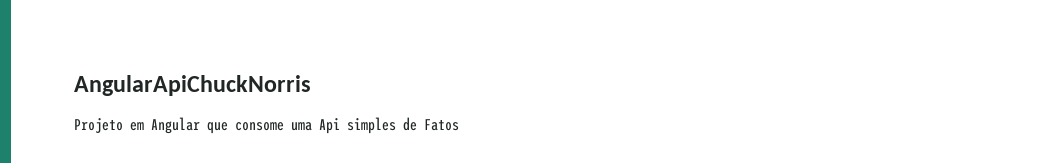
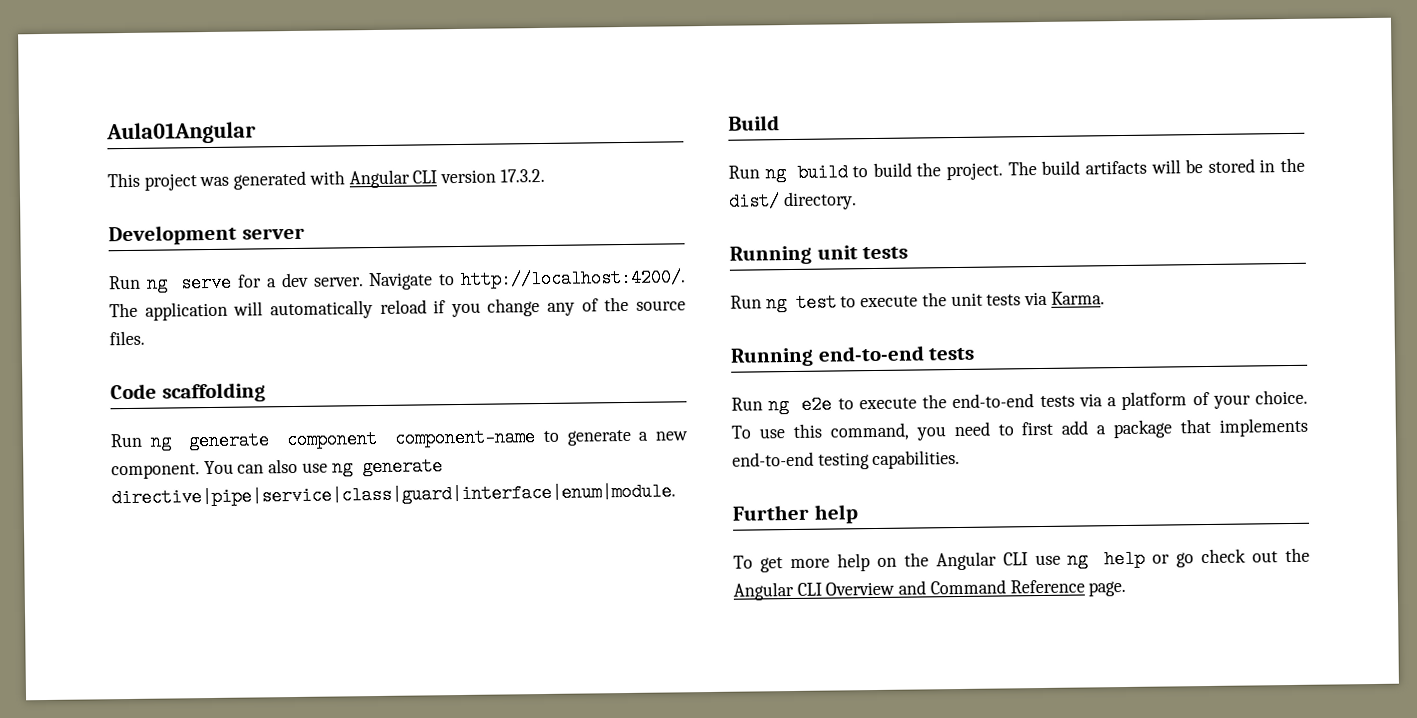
- AngularApiChuckNorris
- Projeto em Angular que consome uma Api simples de Fatos
+ Aula01Angular
+ This project was generated with Angular CLI version 17.3.2.
+ Development server
+ Run ng serve for a dev server. Navigate to http://localhost:4200/. The application will automatically reload if you change any of the source files.
+ Code scaffolding
+ Run ng generate component component-name to generate a new component. You can also use ng generate directive|pipe|service|class|guard|interface|enum|module.
+ Build
+ Run ng build to build the project. The build artifacts will be stored in the dist/ directory.
+ Running unit tests
+ Run ng test to execute the unit tests via Karma.
+ Running end-to-end tests
+ Run ng e2e to execute the end-to-end tests via a platform of your choice. To use this command, you need to first add a package that implements end-to-end testing capabilities.
+ Further help
+ To get more help on the Angular CLI use ng help or go check out the Angular CLI Overview and Command Reference page.

